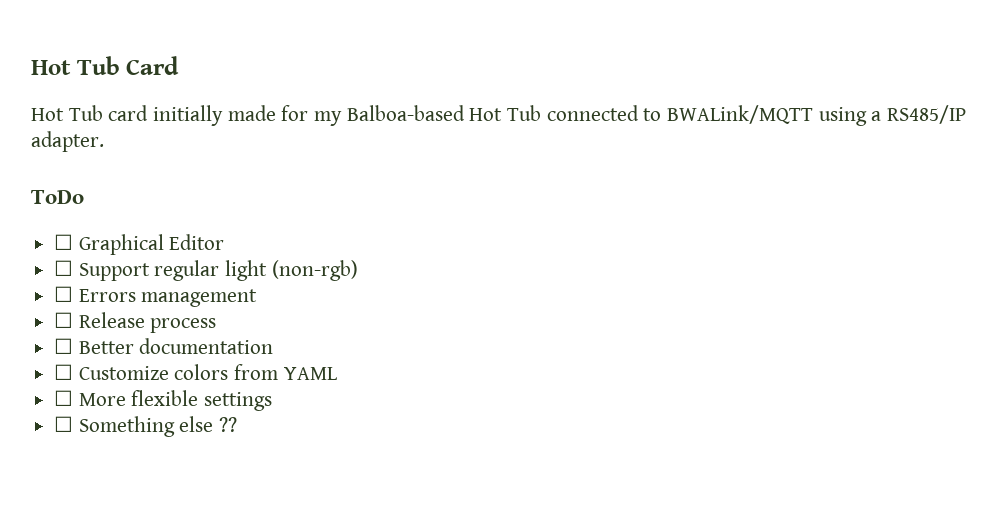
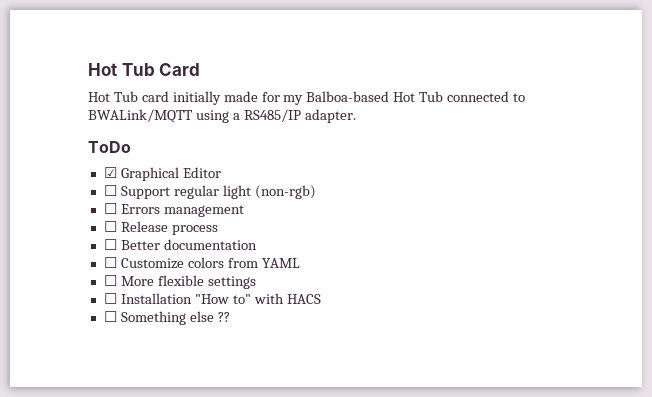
- ☐ Graphical Editor
+ ☑ Graphical Editor
+ ☐ Installation "How to" with HACS

